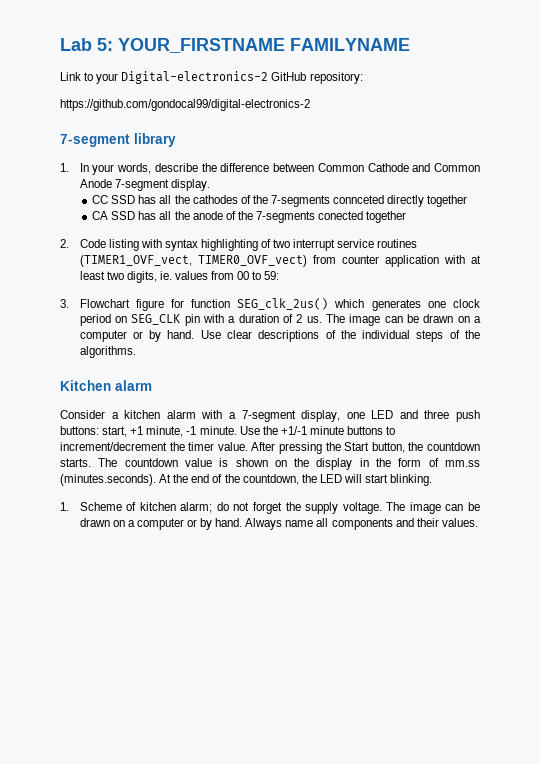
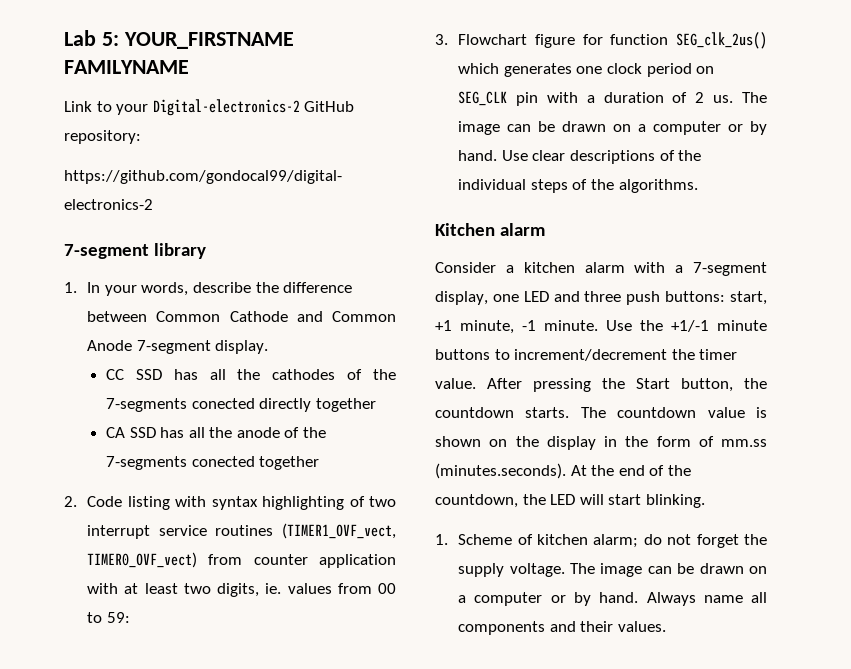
- CC SSD has all the cathodes of the 7-segments connceted directly together
+ CC SSD has all the cathodes of the 7-segments conected directly together

